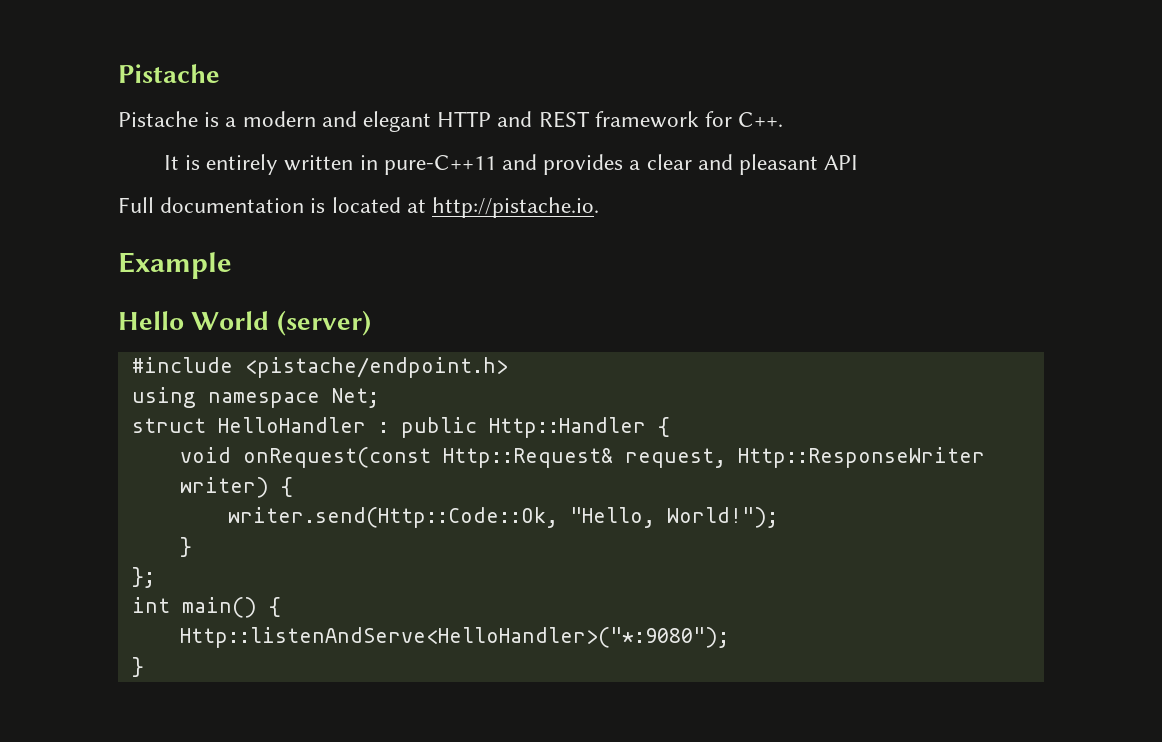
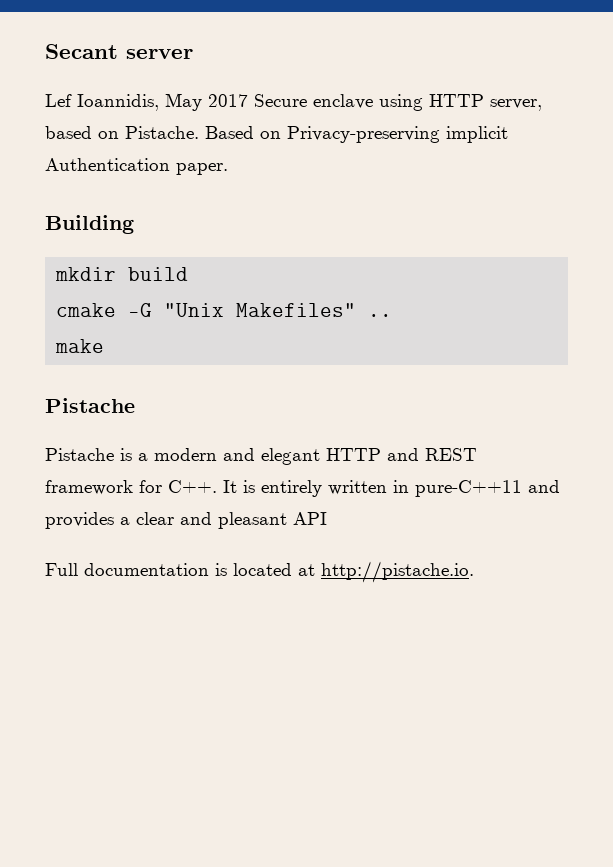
+ Secant server
+ Lef Ioannidis, May 2017 Secure enclave using HTTP server, based on Pistache. Based on Privacy-preserving implicit Authentication paper.
+ Building
+ mkdir build
+ cmake -G "Unix Makefiles" ..
+ make
- Pistache is a modern and elegant HTTP and REST framework for C++.
- It is entirely written in pure-C++11 and provides a clear and pleasant API
+ Pistache is a modern and elegant HTTP and REST framework for C++. It is entirely written in pure-C++11 and provides a clear and pleasant API
- Example
- Hello World (server)
- #include <pistache/endpoint.h>
- using namespace Net;
- struct HelloHandler : public Http::Handler {
- void onRequest(const Http::Request& request, Http::ResponseWriter writer) {
- writer.send(Http::Code::Ok, "Hello, World!");
- }
- };
- int main() {
- Http::listenAndServe<HelloHandler>("*:9080");
- }

